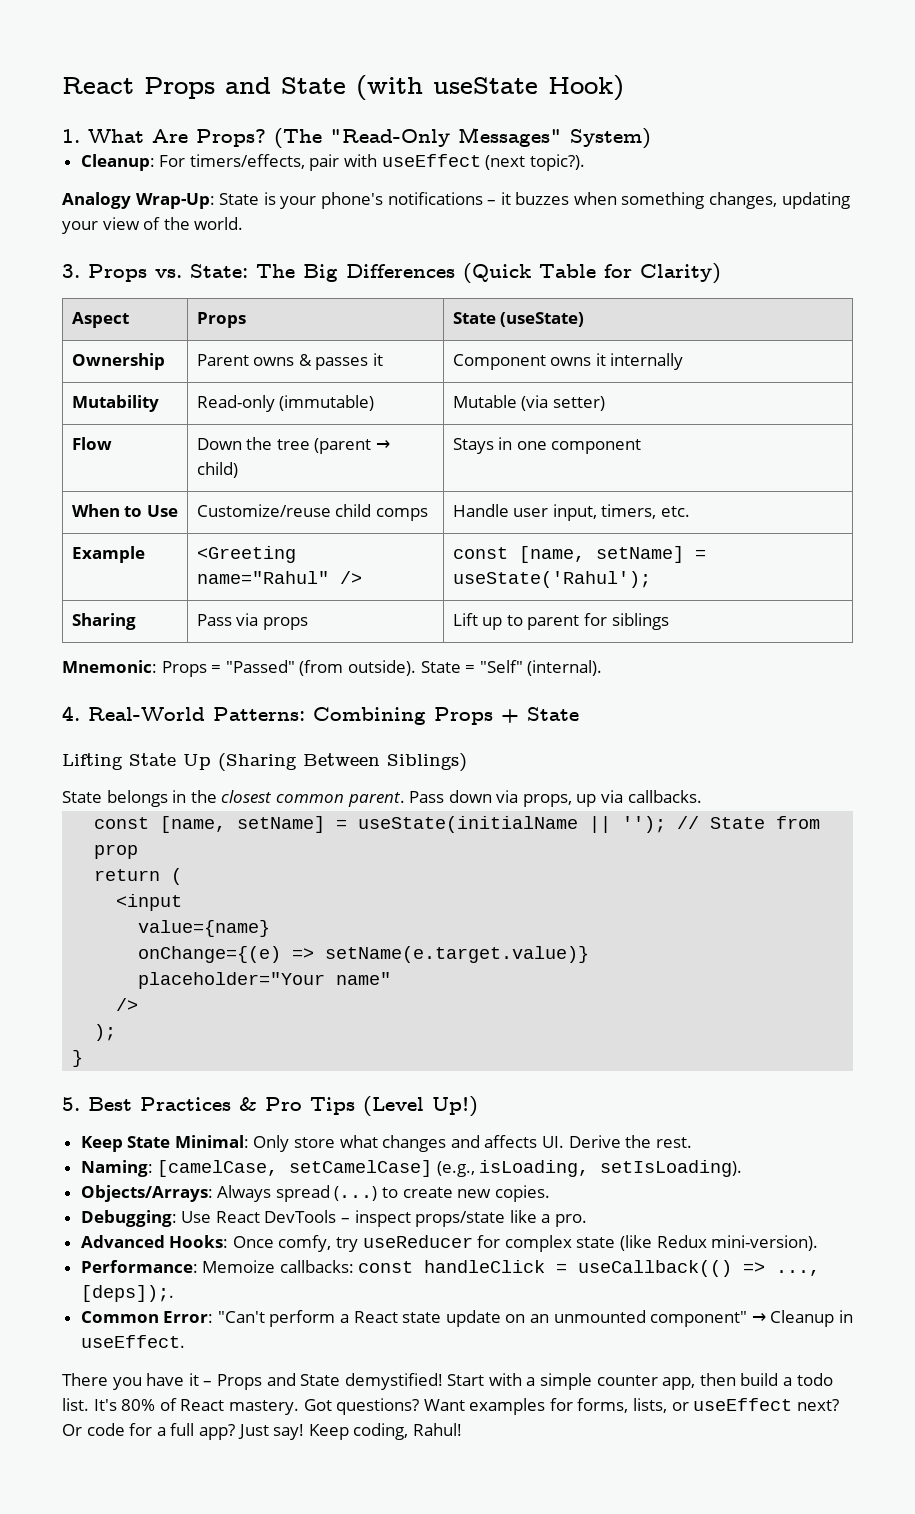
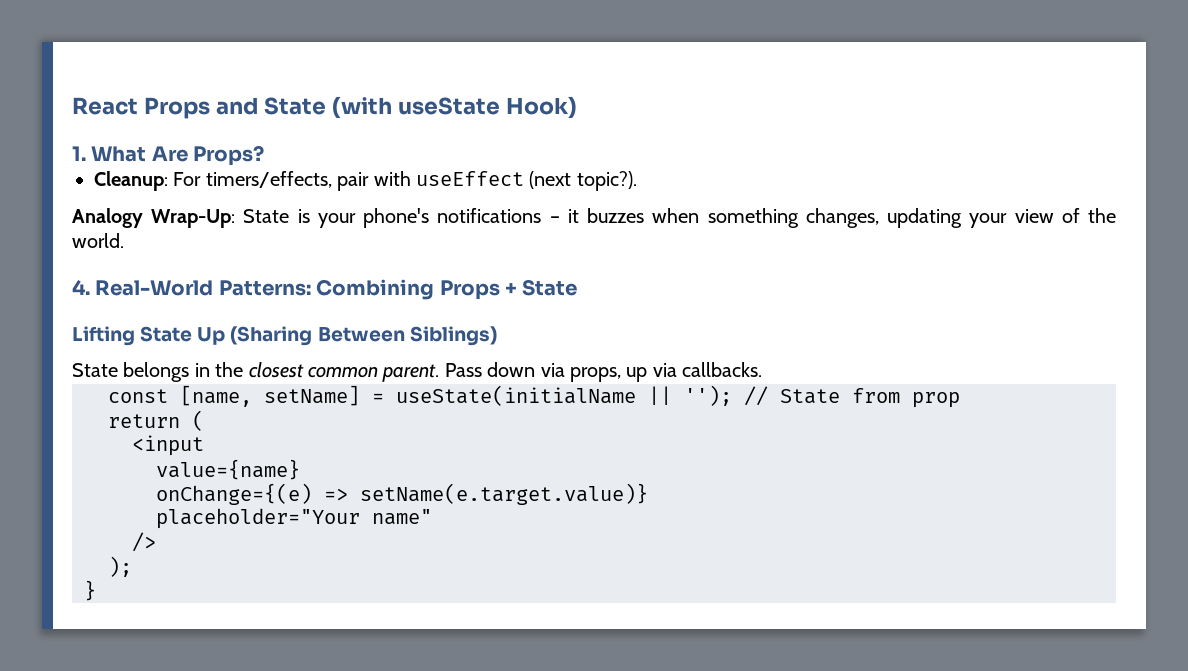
- (The "Read-Only Messages" System)
- 3. Props vs. State: The Big Differences (Quick Table for Clarity)
- Aspect | Props | State (useState)
- Ownership | Parent owns & passes it | Component owns it internally
- Mutability | Read-only (immutable) | Mutable (via setter)
- Flow | Down the tree (parent → child) | Stays in one component
- When to Use | Customize/reuse child comps | Handle user input, timers, etc.
- Example | <Greeting name="Rahul" /> | const [name, setName] = useState('Rahul');
- Sharing | Pass via props | Lift up to parent for siblings
- Mnemonic: Props = "Passed" (from outside). State = "Self" (internal).
- 5. Best Practices & Pro Tips (Level Up!)
- Keep State Minimal: Only store what changes and affects UI. Derive the rest.
- Naming: [camelCase, setCamelCase] (e.g., isLoading, setIsLoading).
- Objects/Arrays: Always spread (...) to create new copies.
- Debugging: Use React DevTools – inspect props/state like a pro.
- Advanced Hooks: Once comfy, try useReducer for complex state (like Redux mini-version).
- Performance: Memoize callbacks: const handleClick = useCallback(() => ..., [deps]);.
- Common Error: "Can't perform a React state update on an unmounted component" → Cleanup in useEffect.
- There you have it – Props and State demystified! Start with a simple counter app, then build a todo list. It's 80% of React mastery. Got questions? Want examples for forms, lists, or useEffect next? Or code for a full app? Just say! Keep coding, Rahul!

